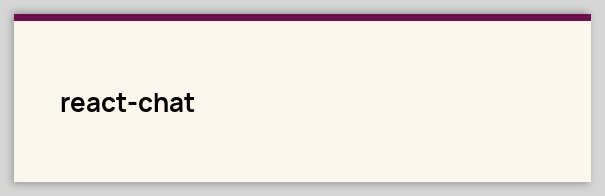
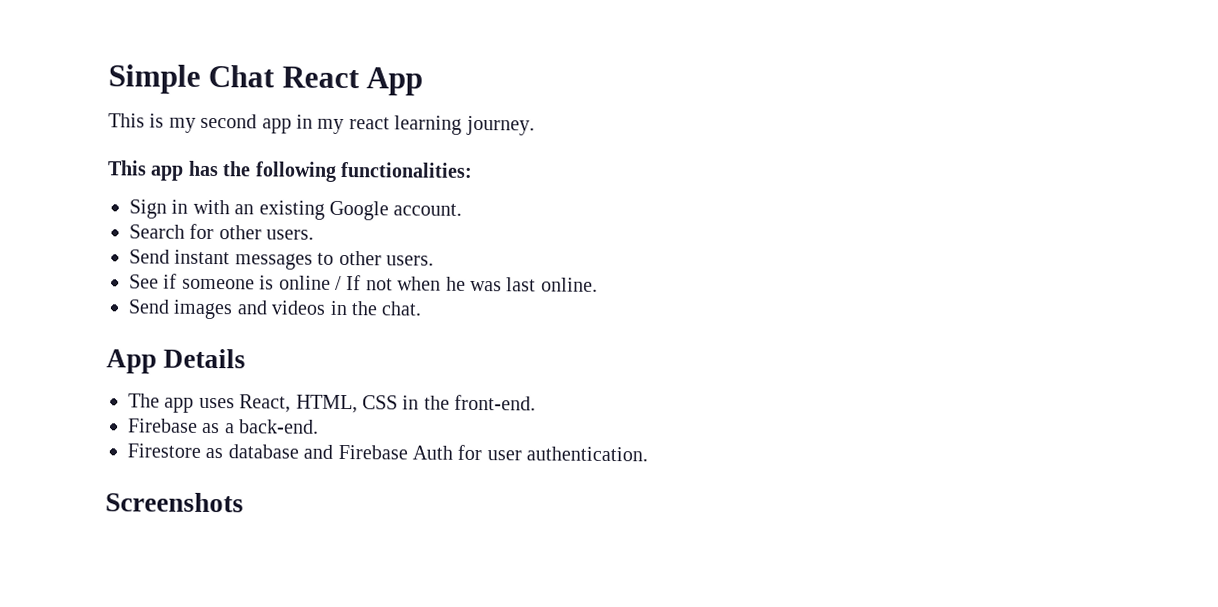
- react-chat
+ Simple Chat React App
+ This is my second app in my react learning journey.
+ This app has the following functionalities:
+ Sign in with an existing Google account.
+ Search for other users.
+ Send instant messages to other users.
+ See if someone is online / If not when he was last online.
+ Send images and videos in the chat.
+ App Details
+ The app uses React, HTML, CSS in the front-end.
+ Firebase as a back-end.
+ Firestore as database and Firebase Auth for user authentication.
+ Screenshots

